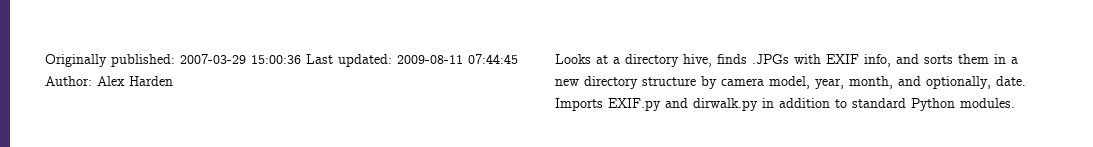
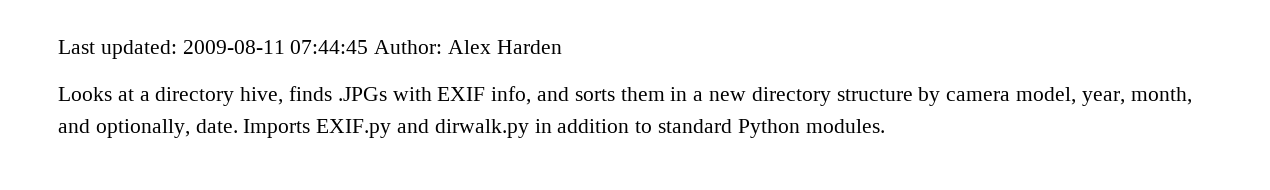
- Originally published: 2007-03-29 15:00:36 Last updated: 2009-08-11 07:44:45 Author: Alex Harden
+ Last updated: 2009-08-11 07:44:45 Author: Alex Harden

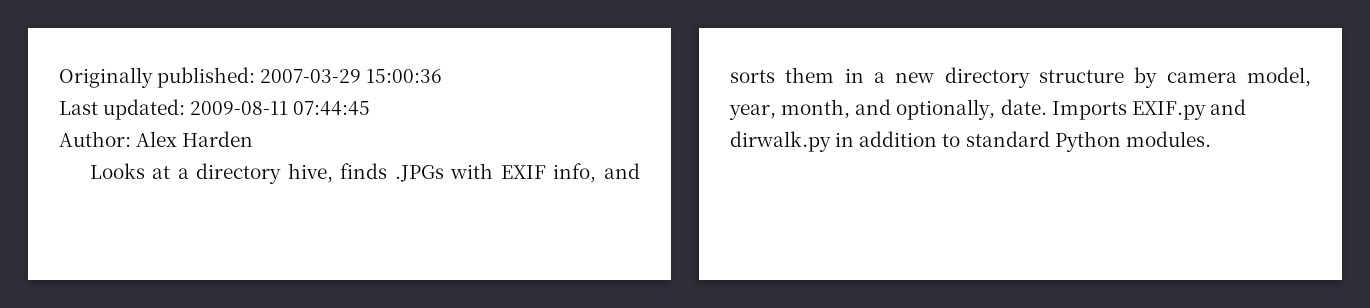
+ Originally published: 2007-03-29 15:00:36
- Last updated: 2009-08-11 07:44:45 Author: Alex Harden
+ Last updated: 2009-08-11 07:44:45
+ Author: Alex Harden

